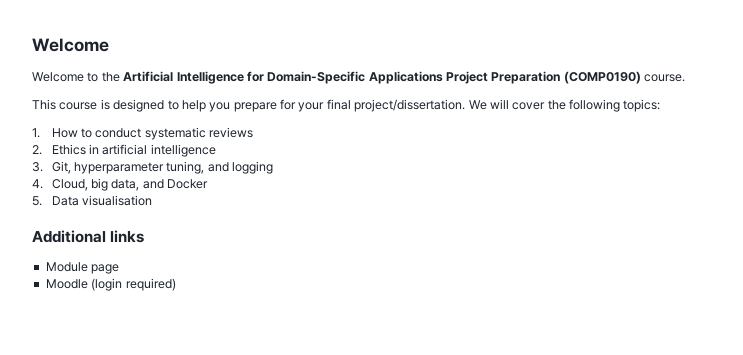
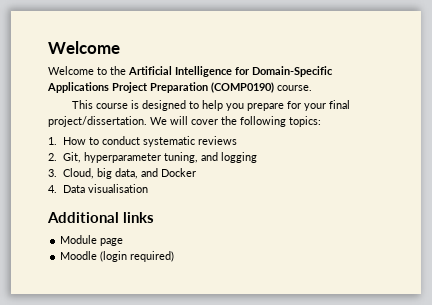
- 2. Ethics in artificial intelligence
- 3. Git, hyperparameter tuning, and logging
+ 2. Git, hyperparameter tuning, and logging
- 4. Cloud, big data, and Docker
+ 3. Cloud, big data, and Docker
- 5. Data visualisation
+ 4. Data visualisation

